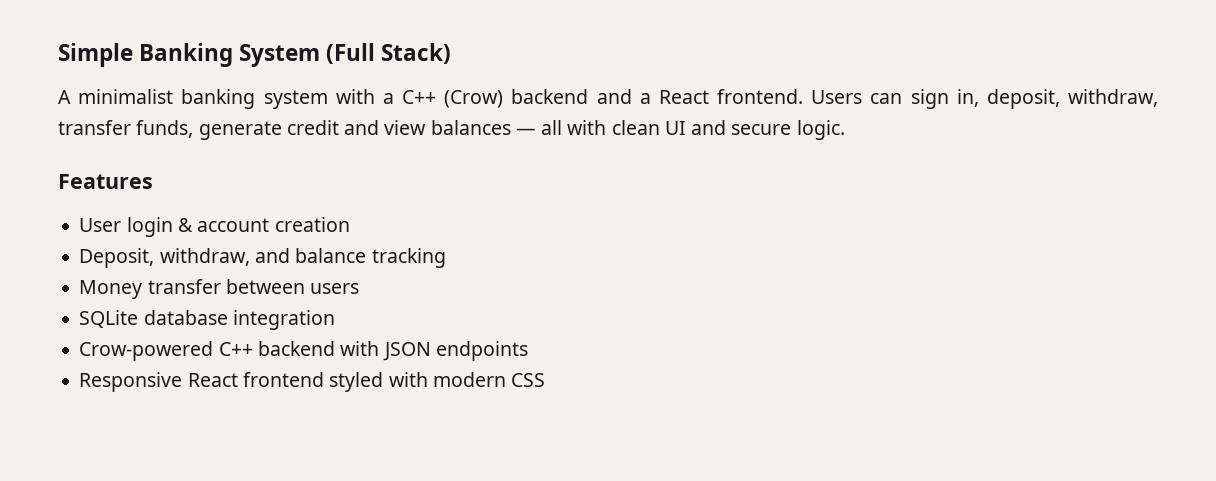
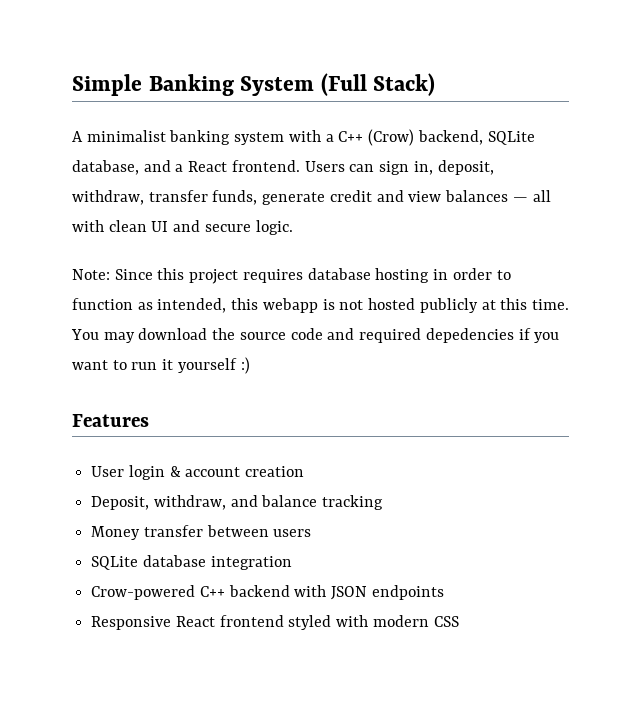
- A minimalist banking system with a C++ (Crow) backend and a React frontend.
+ A minimalist banking system with a C++ (Crow) backend, SQLite database, and a React frontend.
+ Note: Since this project requires database hosting in order to function as intended, this webapp is not hosted publicly at this time. You may download the source code and required depedencies if you want to run it yourself :)

